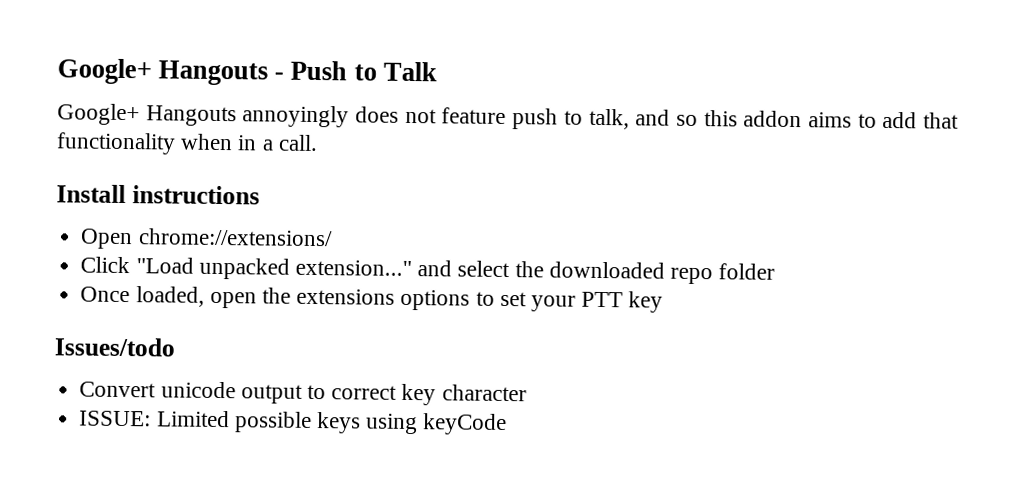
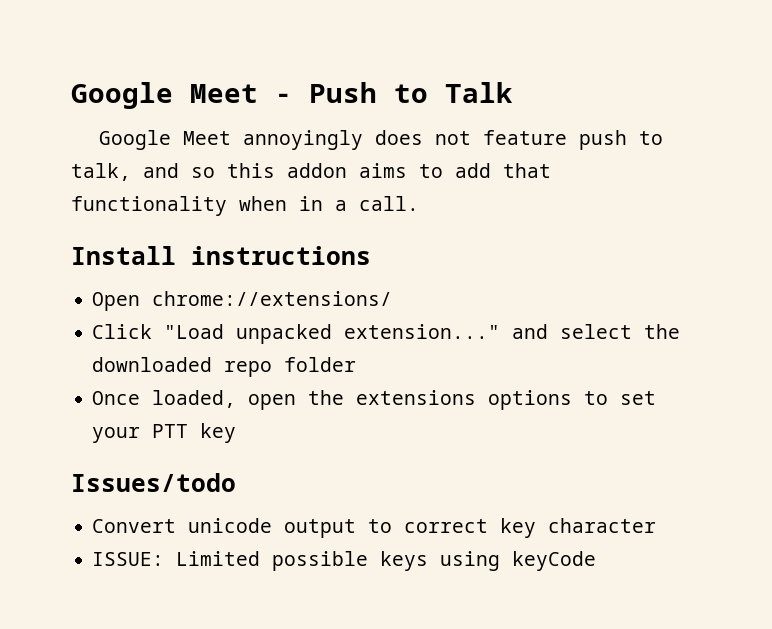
- Google+ Hangouts - Push to Talk
+ Google Meet - Push to Talk
- Google+ Hangouts annoyingly does not feature push to talk, and so this addon aims to add that functionality when in a call.
+ Google Meet annoyingly does not feature push to talk, and so this addon aims to add that functionality when in a call.

